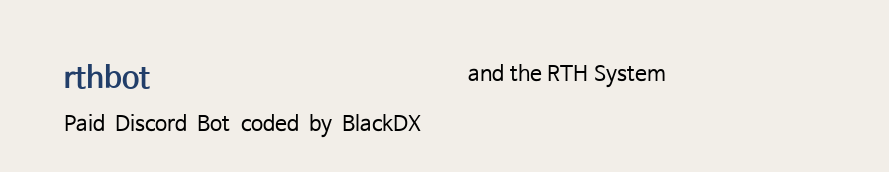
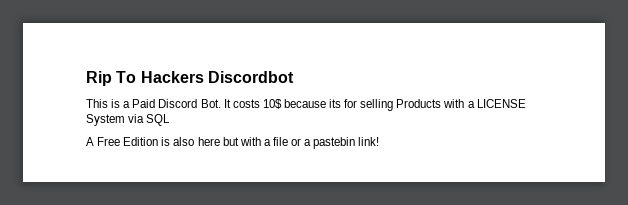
- rthbot
- Paid Discord Bot coded by BlackDX and the RTH System
+ Rip To Hackers Discordbot
+ This is a Paid Discord Bot. It costs 10$ because its for selling Products with a LICENSE System via SQL
+ A Free Edition is also here but with a file or a pastebin link!

